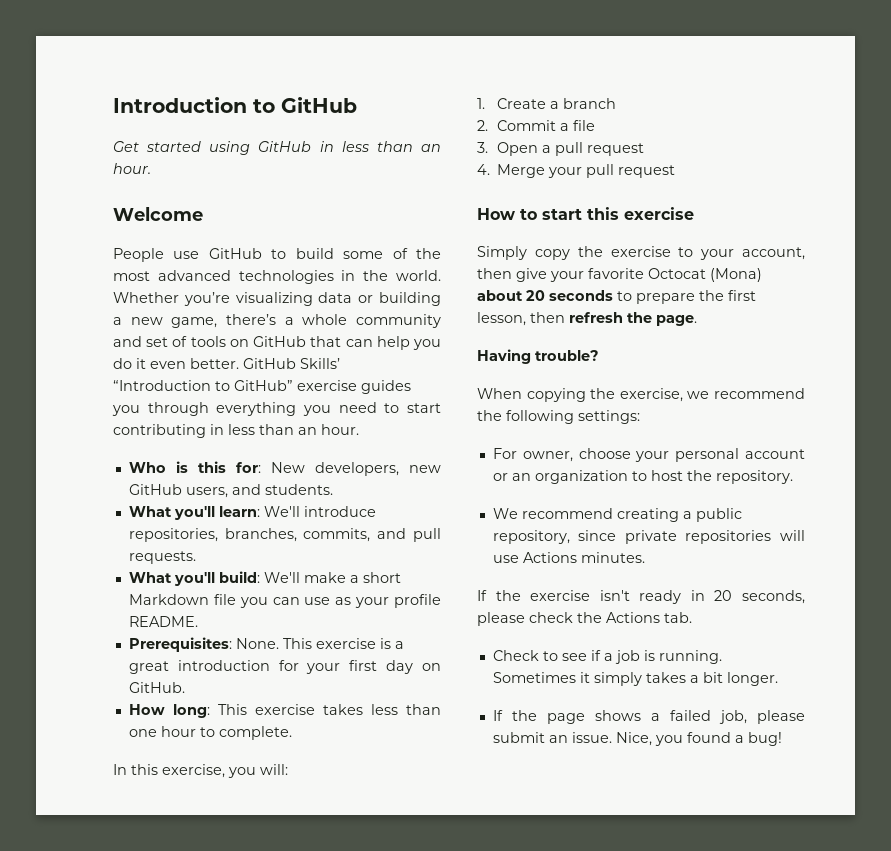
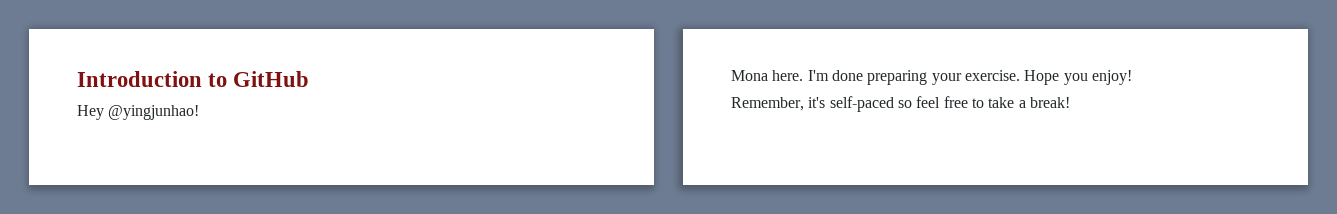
- Get started using GitHub in less than an hour.
- Welcome
- People use GitHub to build some of the most advanced technologies in the world. Whether you’re visualizing data or building a new game, there’s a whole community and set of tools on GitHub that can help you do it even better. GitHub Skills’ “Introduction to GitHub” exercise guides you through everything you need to start contributing in less than an hour.
- Who is this for: New developers, new GitHub users, and students.
- What you'll learn: We'll introduce repositories, branches, commits, and pull requests.
- What you'll build: We'll make a short Markdown file you can use as your profile README.
- Prerequisites: None. This exercise is a great introduction for your first day on GitHub.
- How long: This exercise takes less than one hour to complete.
- In this exercise, you will:
- 1. Create a branch
- 2. Commit a file
- 3. Open a pull request
- 4. Merge your pull request
- How to start this exercise
- Simply copy the exercise to your account, then give your favorite Octocat (Mona) about 20 seconds to prepare the first lesson, then refresh the page.
- Having trouble?
- When copying the exercise, we recommend the following settings:
- For owner, choose your personal account or an organization to host the repository.
- We recommend creating a public repository, since private repositories will use Actions minutes.
- If the exercise isn't ready in 20 seconds, please check the Actions tab.
- Check to see if a job is running. Sometimes it simply takes a bit longer.
- If the page shows a failed job, please submit an issue. Nice, you found a bug!
+ Hey @yingjunhao!
+ Mona here. I'm done preparing your exercise. Hope you enjoy!
+ Remember, it's self-paced so feel free to take a break!

